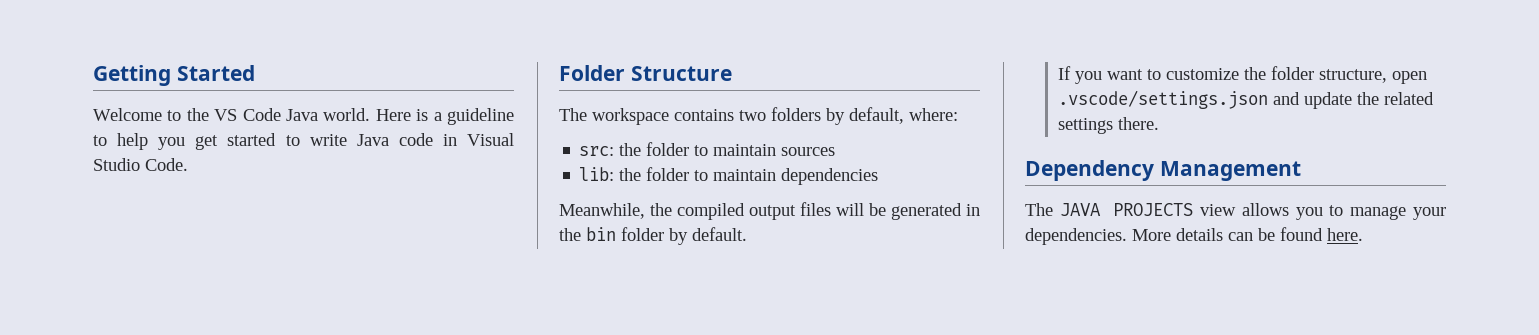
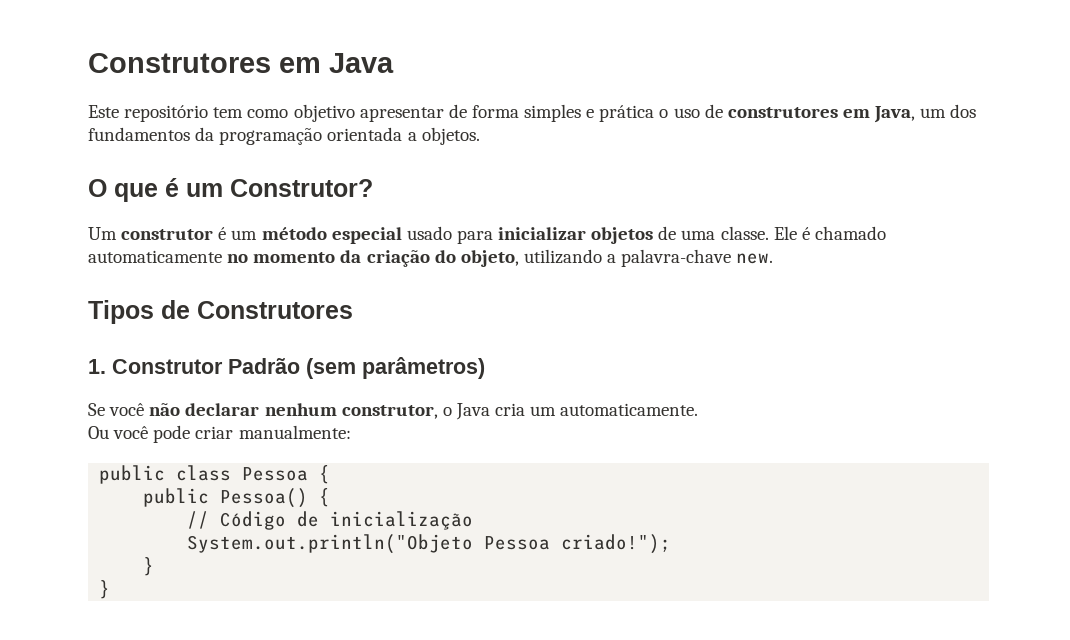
- Getting Started
- Welcome to the VS Code Java world. Here is a guideline to help you get started to write Java code in Visual Studio Code.
- Folder Structure
- The workspace contains two folders by default, where:
- src: the folder to maintain sources
- lib: the folder to maintain dependencies
- Meanwhile, the compiled output files will be generated in the bin folder by default.
- If you want to customize the folder structure, open .vscode/settings.json and update the related settings there.
- Dependency Management
- The JAVA PROJECTS view allows you to manage your dependencies. More details can be found here.
+ Construtores em Java
+ Este repositório tem como objetivo apresentar de forma simples e prática o uso de construtores em Java, um dos fundamentos da programação orientada a objetos.
+ O que é um Construtor?
+ Um construtor é um método especial usado para inicializar objetos de uma classe. Ele é chamado automaticamente no momento da criação do objeto, utilizando a palavra-chave new.
+ Tipos de Construtores
+ 1. Construtor Padrão (sem parâmetros)
+ Se você não declarar nenhum construtor, o Java cria um automaticamente.
+ Ou você pode criar manualmente:
+ public class Pessoa {
+ public Pessoa() {
+ // Código de inicialização
+ System.out.println("Objeto Pessoa criado!");
+ }
+ }

